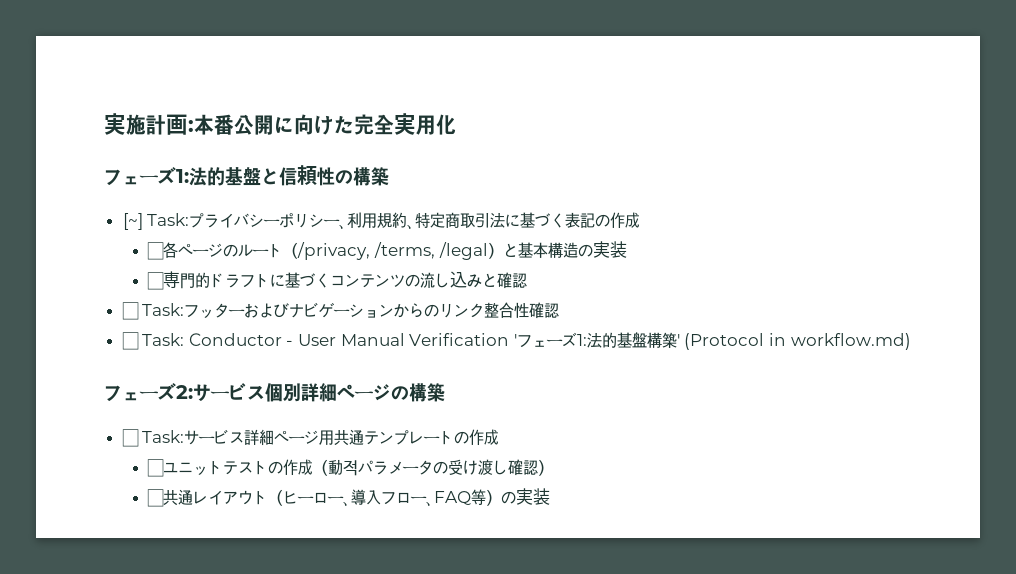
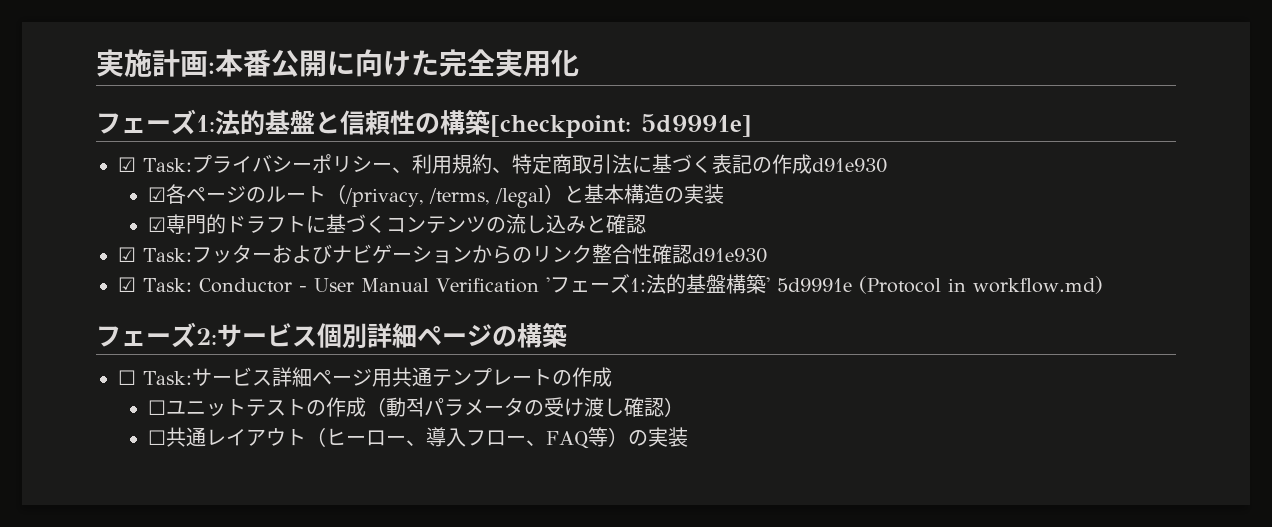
- フェーズ1:法的基盤と信頼性の構築
- [~] Task:プライバシーポリシー、利用規約、特定商取引法に基づく表記の作成
- ☐各ページのルート（/privacy, /terms, /legal）と基本構造の実装
+ フェーズ1:法的基盤と信頼性の構築[checkpoint: 5d9991e]
+ ☑ Task:プライバシーポリシー、利用規約、特定商取引法に基づく表記の作成d91e930
+ ☑各ページのルート（/privacy, /terms, /legal）と基本構造の実装
- ☐専門的ドラフトに基づくコンテンツの流し込みと確認
+ ☑専門的ドラフトに基づくコンテンツの流し込みと確認
- ☐ Task:フッターおよびナビゲーションからのリンク整合性確認
- ☐ Task: Conductor - User Manual Verification 'フェーズ1:法的基盤構築' (Protocol in workflow.md)
+ ☑ Task:フッターおよびナビゲーションからのリンク整合性確認d91e930
+ ☑ Task: Conductor - User Manual Verification 'フェーズ1:法的基盤構築' 5d9991e (Protocol in workflow.md)

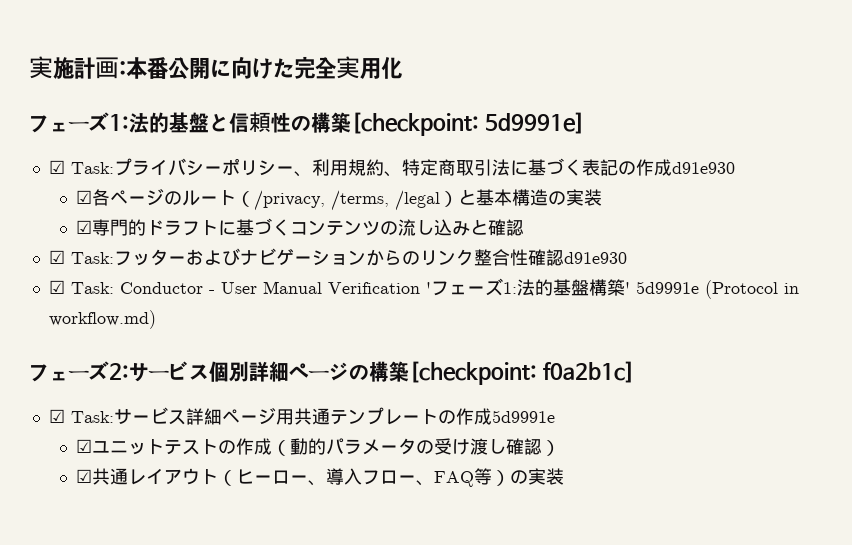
- フェーズ2:サービス個別詳細ページの構築
- ☐ Task:サービス詳細ページ用共通テンプレートの作成
- ☐ユニットテストの作成（動적パラメータの受け渡し確認）
+ フェーズ2:サービス個別詳細ページの構築[checkpoint: f0a2b1c]
+ ☑ Task:サービス詳細ページ用共通テンプレートの作成5d9991e
+ ☑ユニットテストの作成（動的パラメータの受け渡し確認）
- ☐共通レイアウト（ヒーロー、導入フロー、FAQ等）の実装
+ ☑共通レイアウト（ヒーロー、導入フロー、FAQ等）の実装

